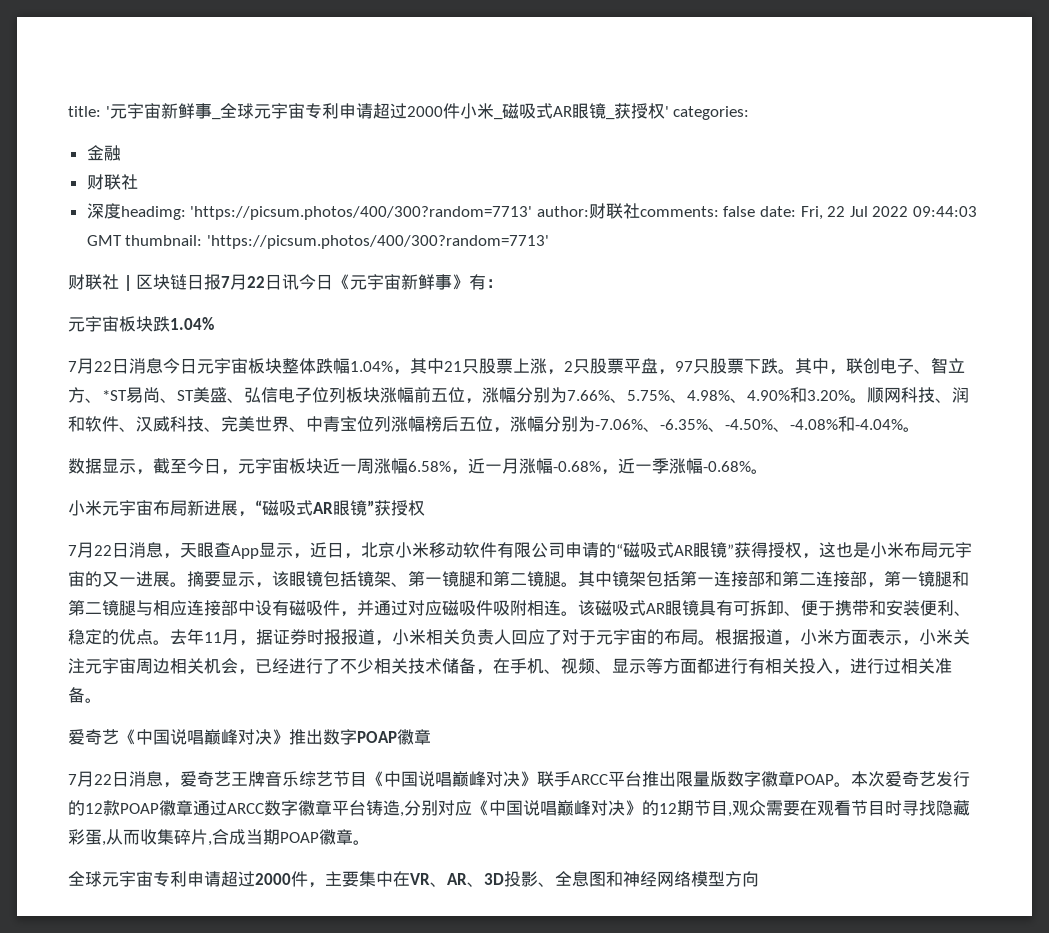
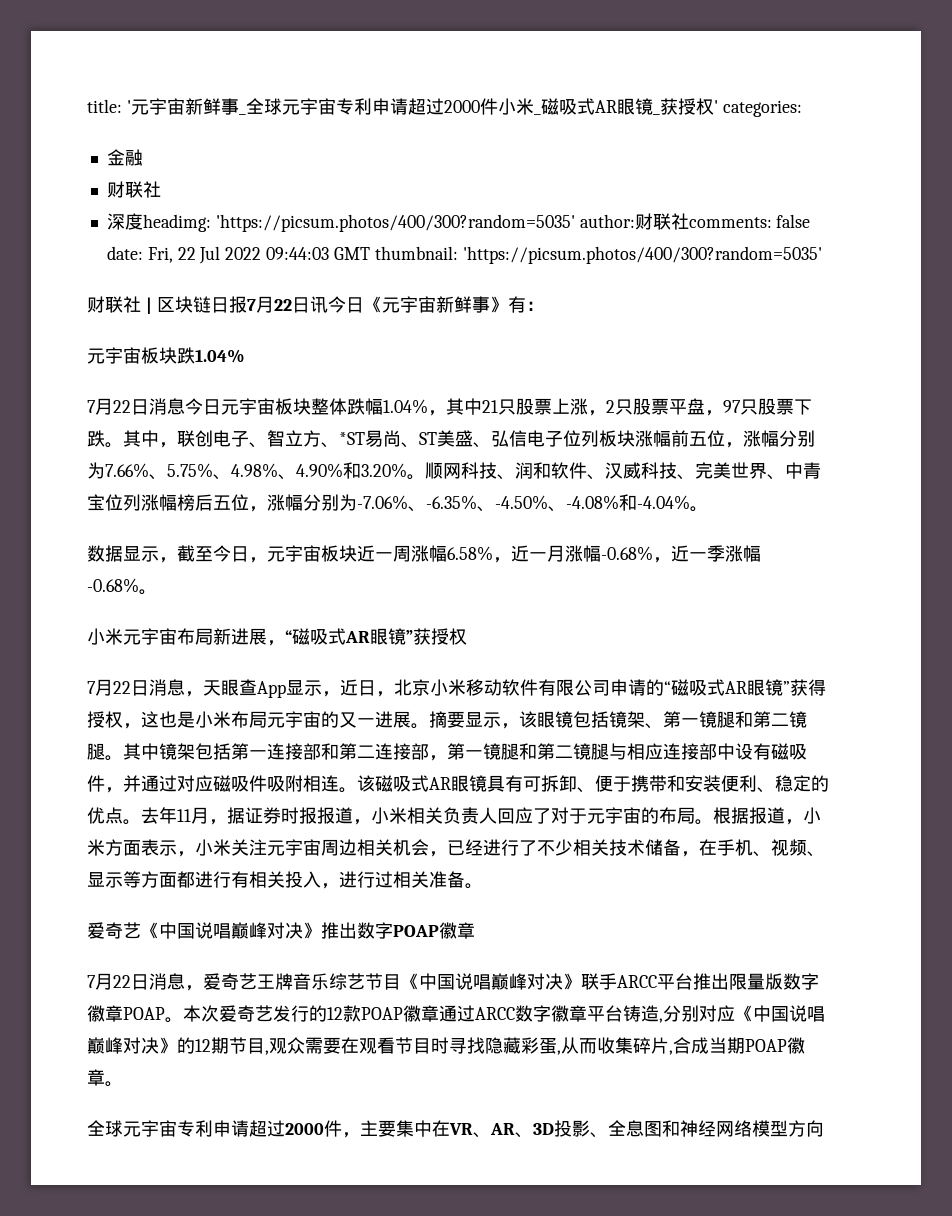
- 深度headimg: 'https://picsum.photos/400/300?random=7713' author:财联社comments: false date: Fri, 22 Jul 2022 09:44:03 GMT thumbnail: 'https://picsum.photos/400/300?random=7713'
+ 深度headimg: 'https://picsum.photos/400/300?random=5035' author:财联社comments: false date: Fri, 22 Jul 2022 09:44:03 GMT thumbnail: 'https://picsum.photos/400/300?random=5035'

